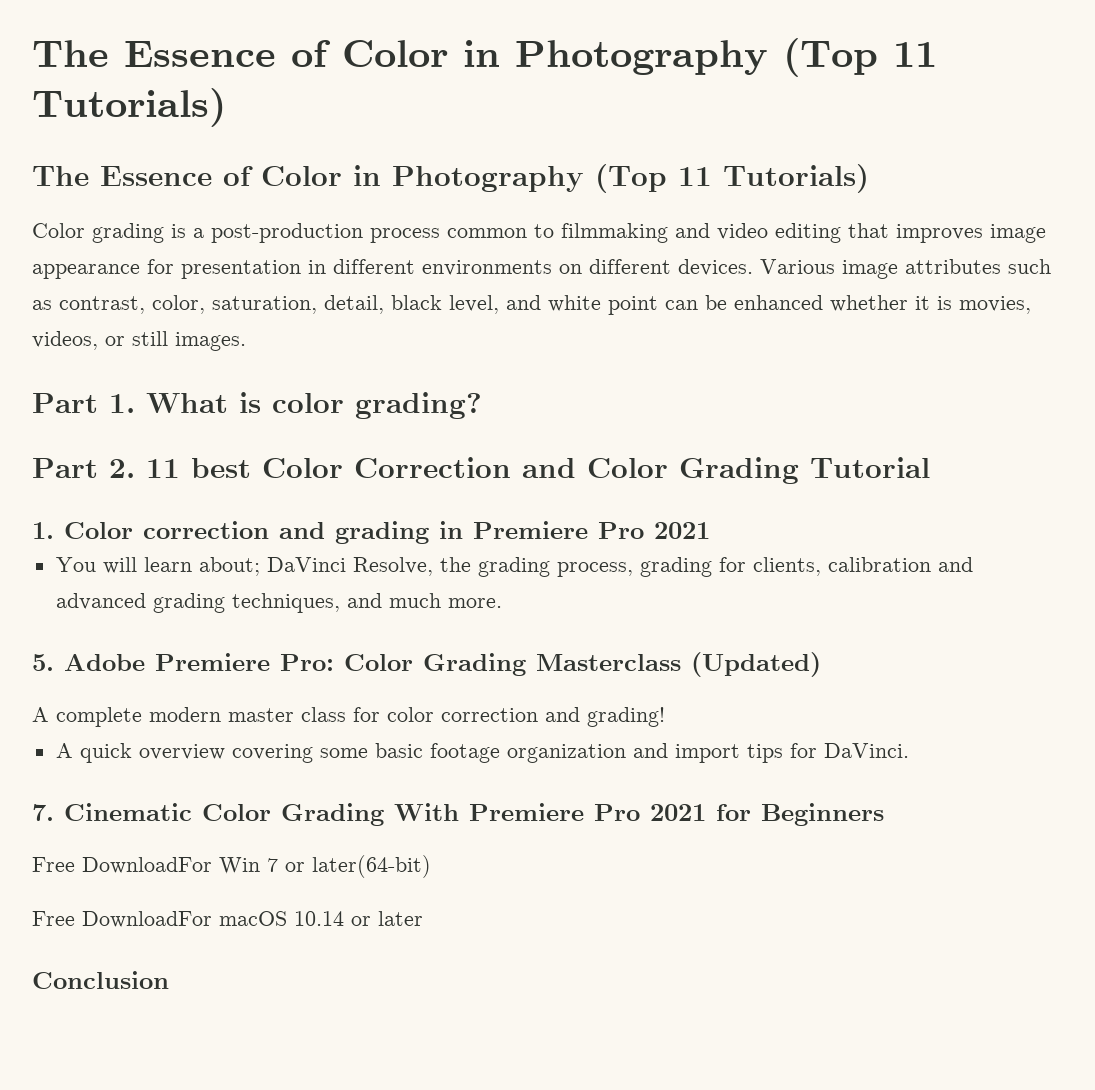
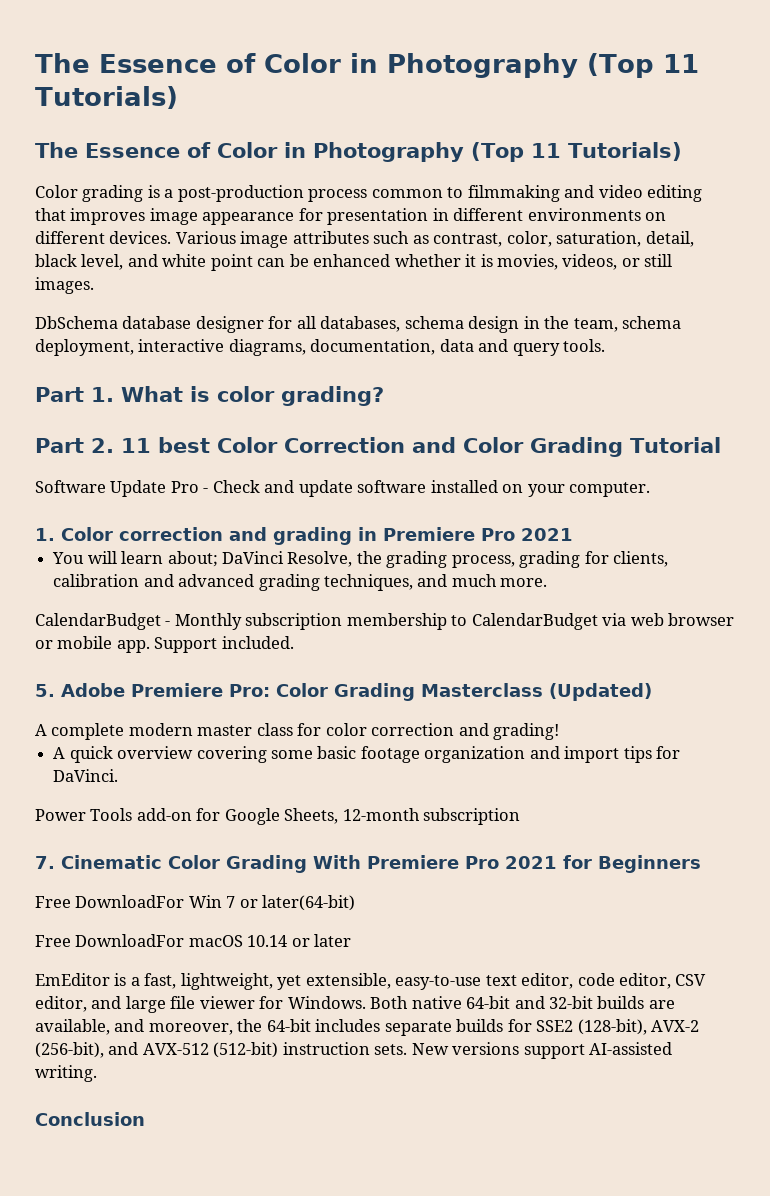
+ DbSchema database designer for all databases, schema design in the team, schema deployment, interactive diagrams, documentation, data and query tools.
+ Software Update Pro - Check and update software installed on your computer.
+ CalendarBudget - Monthly subscription membership to CalendarBudget via web browser or mobile app. Support included.
+ Power Tools add-on for Google Sheets, 12-month subscription
+ EmEditor is a fast, lightweight, yet extensible, easy-to-use text editor, code editor, CSV editor, and large file viewer for Windows. Both native 64-bit and 32-bit builds are available, and moreover, the 64-bit includes separate builds for SSE2 (128-bit), AVX-2 (256-bit), and AVX-512 (512-bit) instruction sets. New versions support AI-assisted writing.

